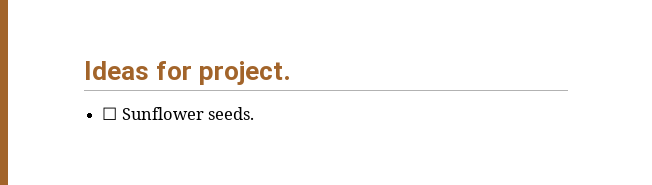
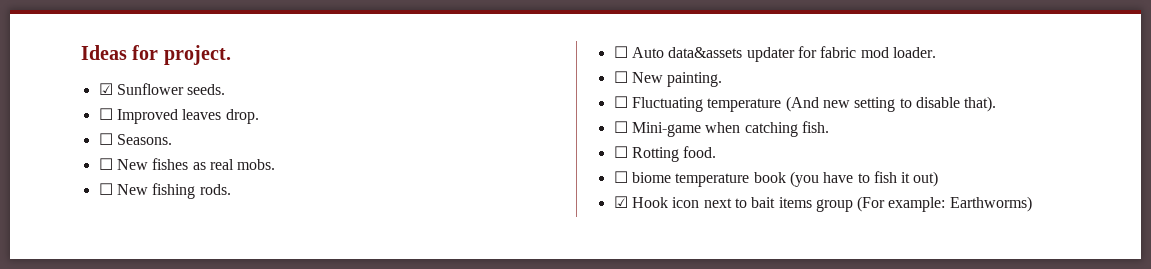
- ☐ Sunflower seeds.
+ ☑ Sunflower seeds.
+ ☐ Improved leaves drop.
+ ☐ Seasons.
+ ☐ New fishes as real mobs.
+ ☐ New fishing rods.
+ ☐ Auto data&assets updater for fabric mod loader.
+ ☐ New painting.
+ ☐ Fluctuating temperature (And new setting to disable that).
+ ☐ Mini-game when catching fish.
+ ☐ Rotting food.
+ ☐ biome temperature book (you have to fish it out)
+ ☑ Hook icon next to bait items group (For example: Earthworms)

